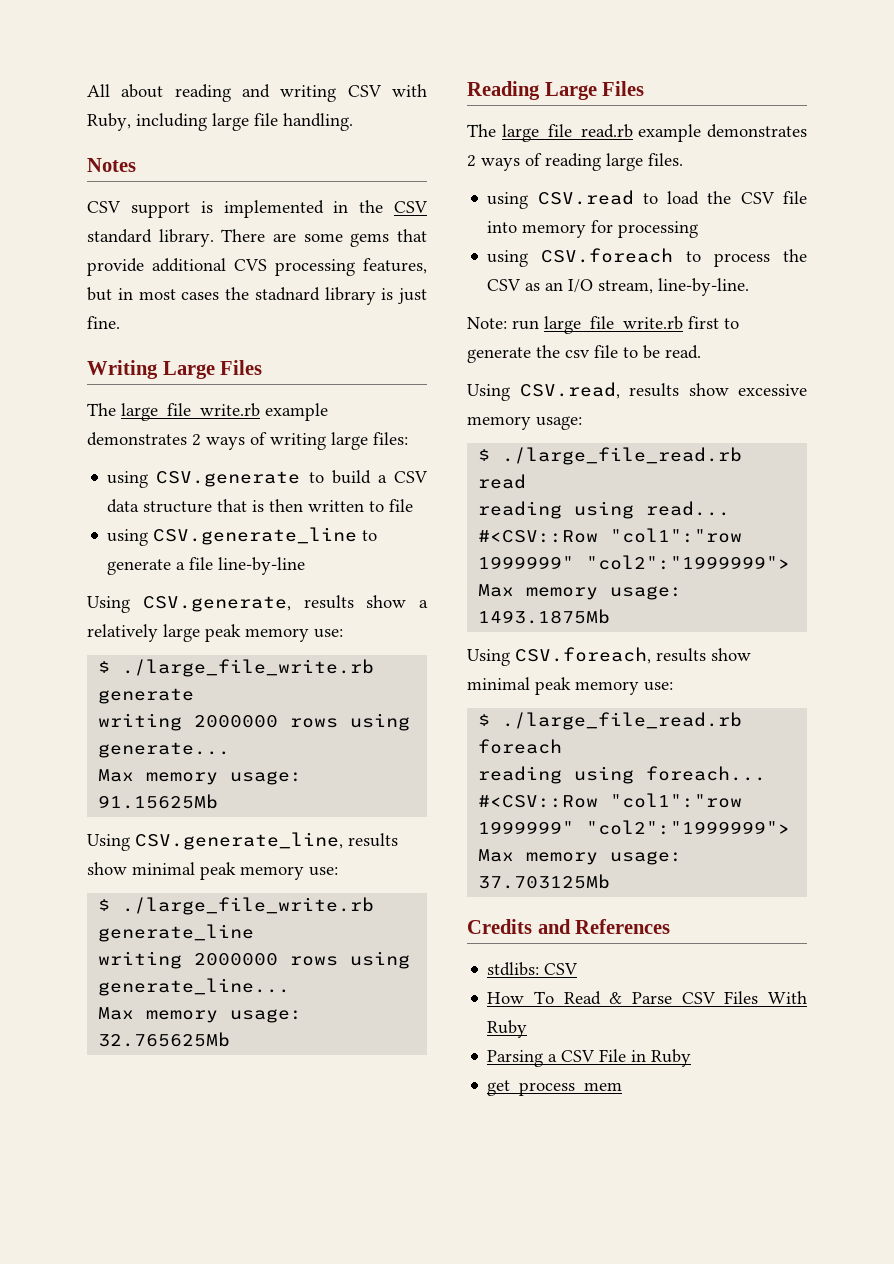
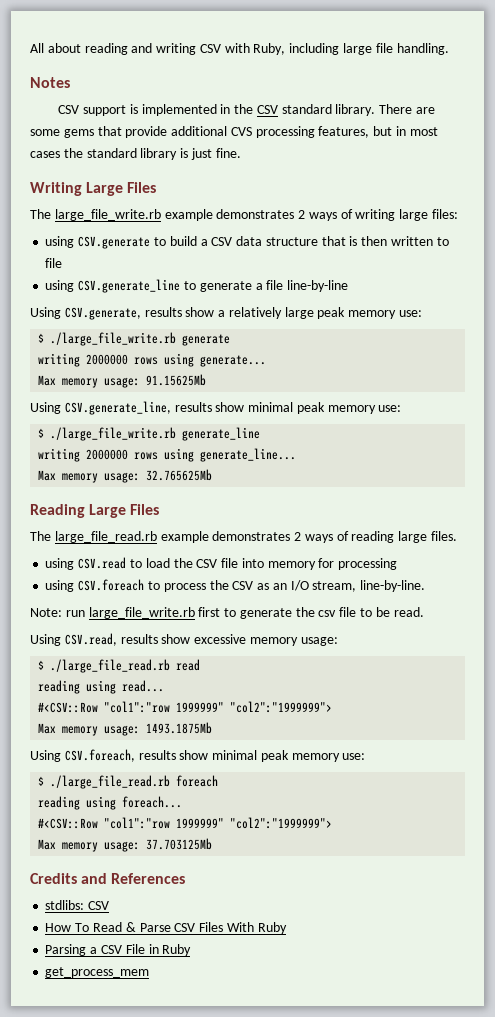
- There are some gems that provide additional CVS processing features, but in most cases the stadnard library is just fine.
+ There are some gems that provide additional CVS processing features, but in most cases the standard library is just fine.

